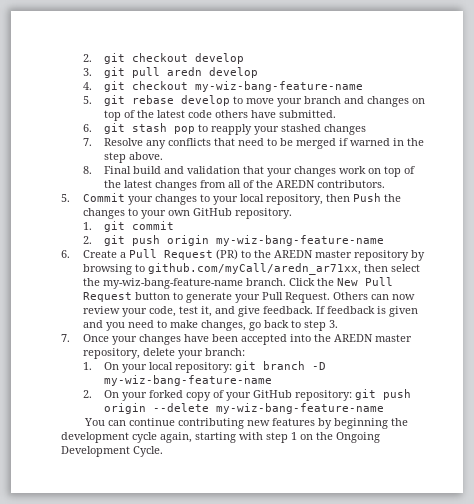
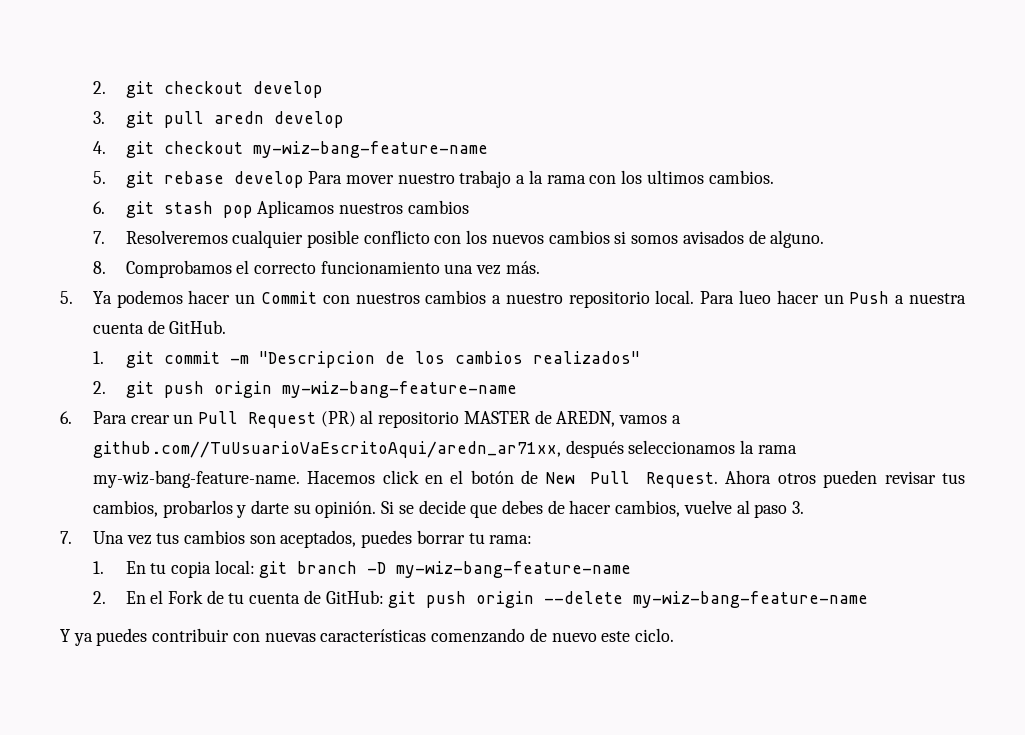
- 5. git rebase develop to move your branch and changes on top of the latest code others have submitted.
- 6. git stash pop to reapply your stashed changes
- 7. Resolve any conflicts that need to be merged if warned in the step above.
- 8. Final build and validation that your changes work on top of the latest changes from all of the AREDN contributors.
- 5. Commit your changes to your local repository, then Push the changes to your own GitHub repository.
- 1. git commit
+ 5. git rebase develop Para mover nuestro trabajo a la rama con los ultimos cambios.
+ 6. git stash pop Aplicamos nuestros cambios
+ 7. Resolveremos cualquier posible conflicto con los nuevos cambios si somos avisados de alguno.
+ 8. Comprobamos el correcto funcionamiento una vez más.
+ 5. Ya podemos hacer un Commit con nuestros cambios a nuestro repositorio local. Para lueo hacer un Push a nuestra cuenta de GitHub.
+ 1. git commit -m "Descripcion de los cambios realizados"
- 6. Create a Pull Request (PR) to the AREDN master repository by browsing to github.com/myCall/aredn_ar71xx, then select the my-wiz-bang-feature-name branch. Click the New Pull Request button to generate your Pull Request. Others can now review your code, test it, and give feedback. If feedback is given and you need to make changes, go back to step 3.
- 7. Once your changes have been accepted into the AREDN master repository, delete your branch:
- 1. On your local repository: git branch -D my-wiz-bang-feature-name
+ 6. Para crear un Pull Request (PR) al repositorio MASTER de AREDN, vamos a github.com//TuUsuarioVaEscritoAqui/aredn_ar71xx, después seleccionamos la rama my-wiz-bang-feature-name. Hacemos click en el botón de New Pull Request. Ahora otros pueden revisar tus cambios, probarlos y darte su opinión. Si se decide que debes de hacer cambios, vuelve al paso 3.
+ 7. Una vez tus cambios son aceptados, puedes borrar tu rama:
+ 1. En tu copia local: git branch -D my-wiz-bang-feature-name
- 2. On your forked copy of your GitHub repository: git push origin --delete my-wiz-bang-feature-name
+ 2. En el Fork de tu cuenta de GitHub: git push origin --delete my-wiz-bang-feature-name
- You can continue contributing new features by beginning the development cycle again, starting with step 1 on the Ongoing Development Cycle.
+ Y ya puedes contribuir con nuevas características comenzando de nuevo este ciclo.

